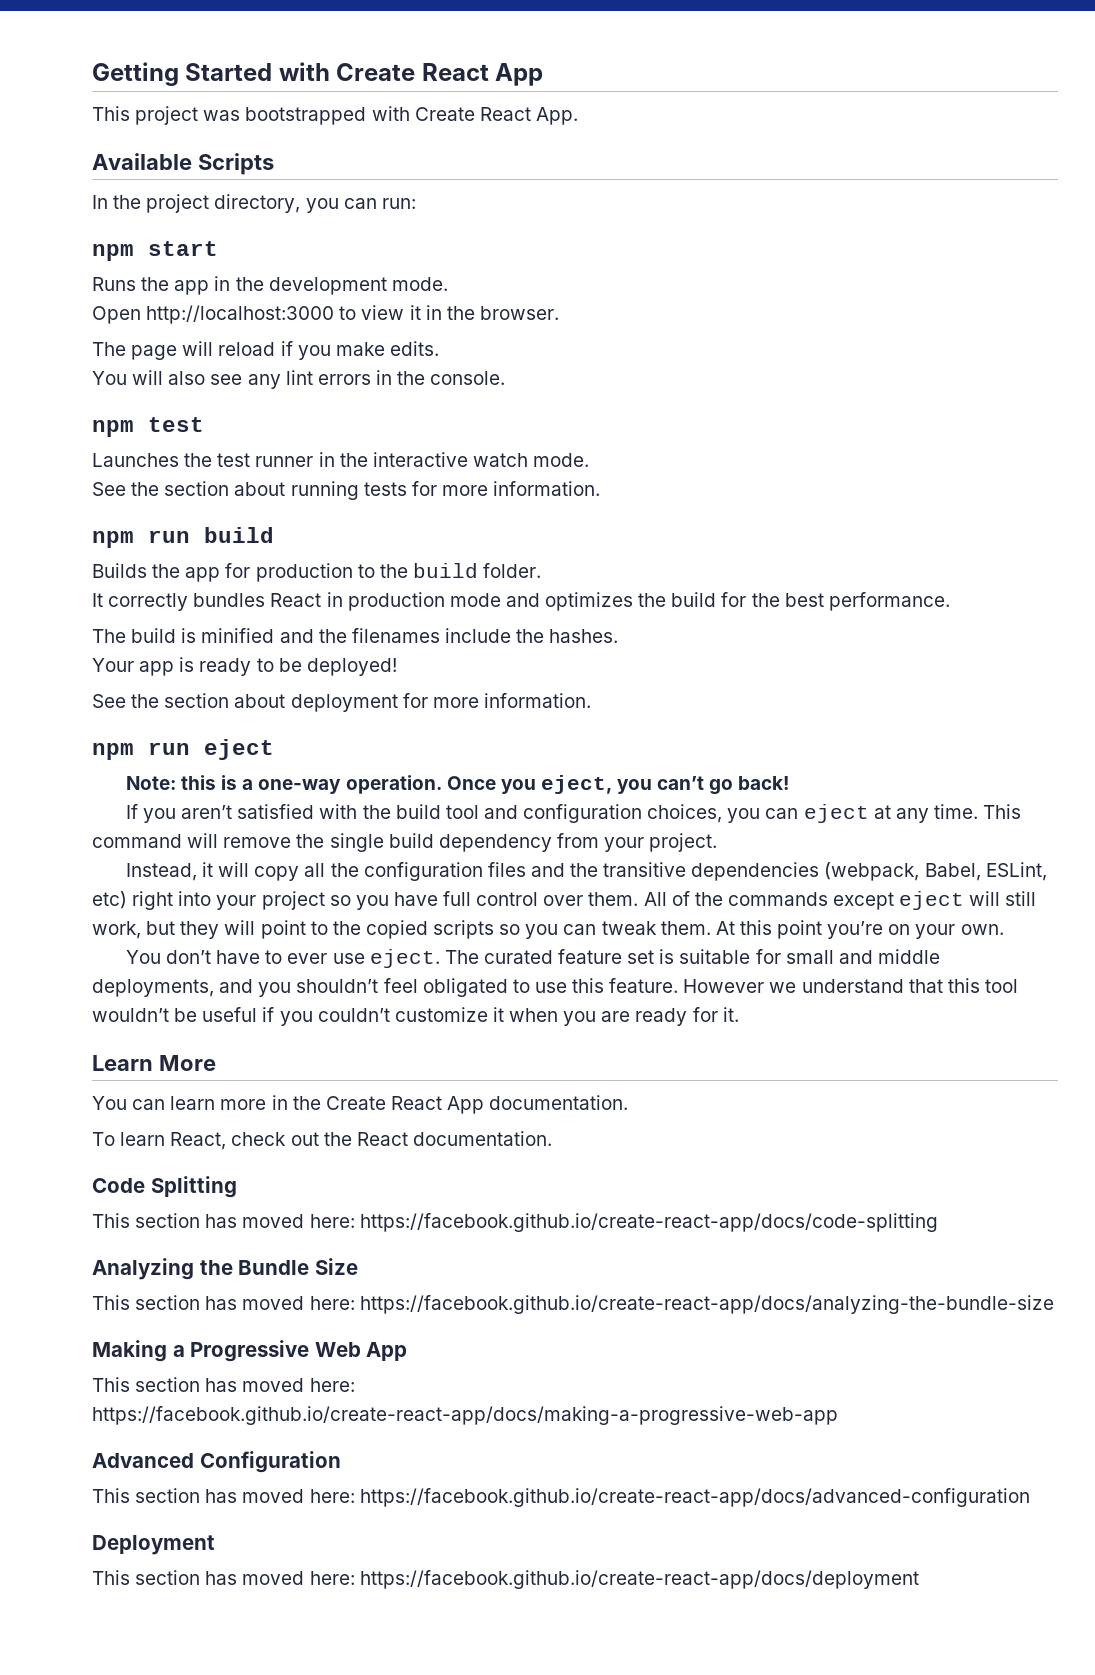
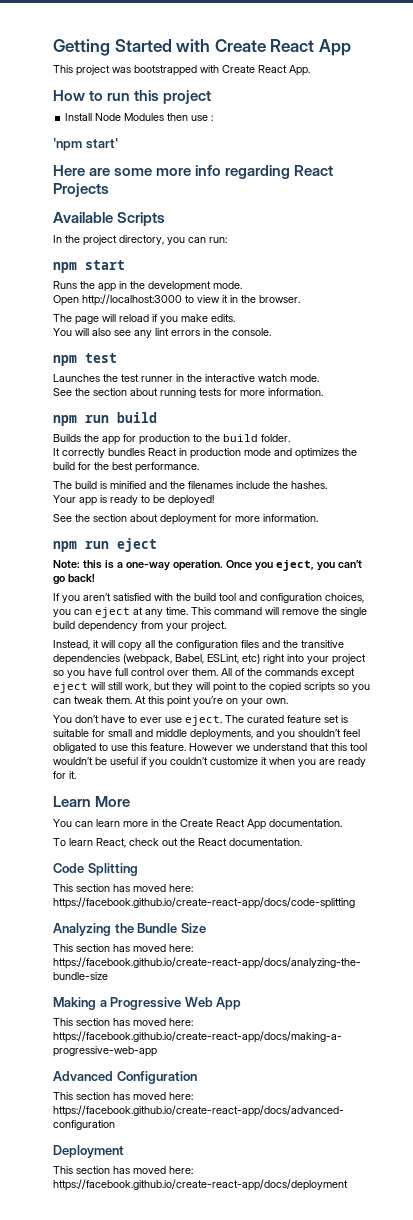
+ How to run this project
+ Install Node Modules then use :
+ 'npm start'
+ Here are some more info regarding React Projects

